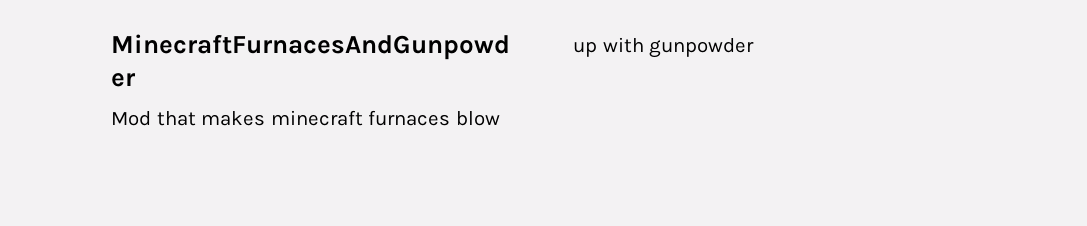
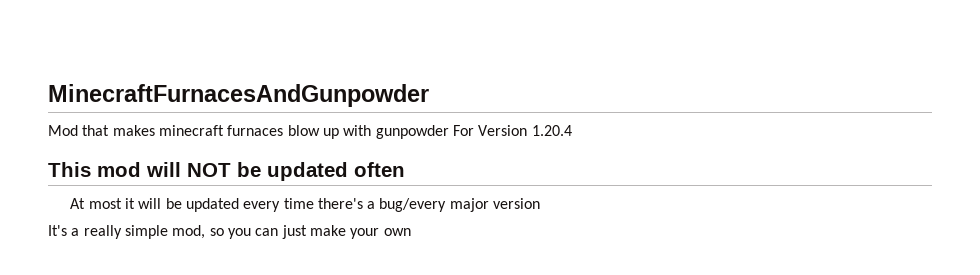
- Mod that makes minecraft furnaces blow up with gunpowder
+ Mod that makes minecraft furnaces blow up with gunpowder For Version 1.20.4
+ This mod will NOT be updated often
+ At most it will be updated every time there's a bug/every major version
+ It's a really simple mod, so you can just make your own

